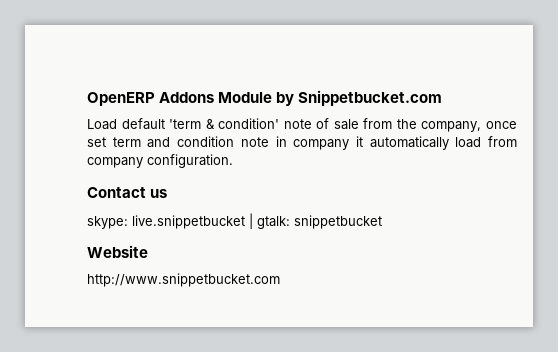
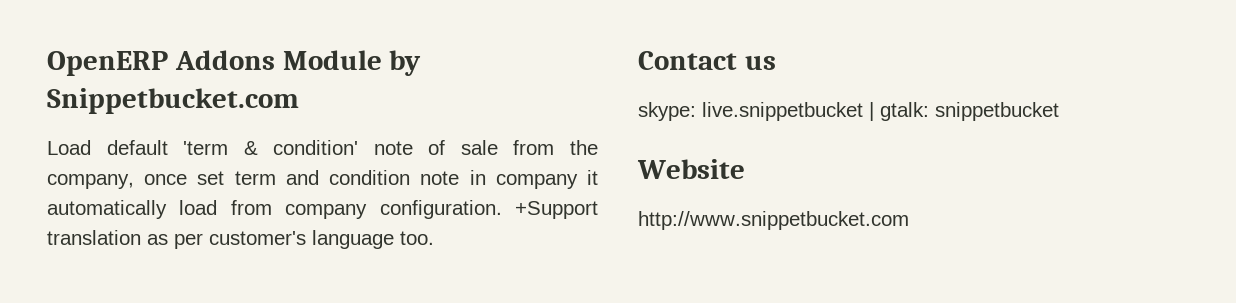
+ +Support translation as per customer's language too.

